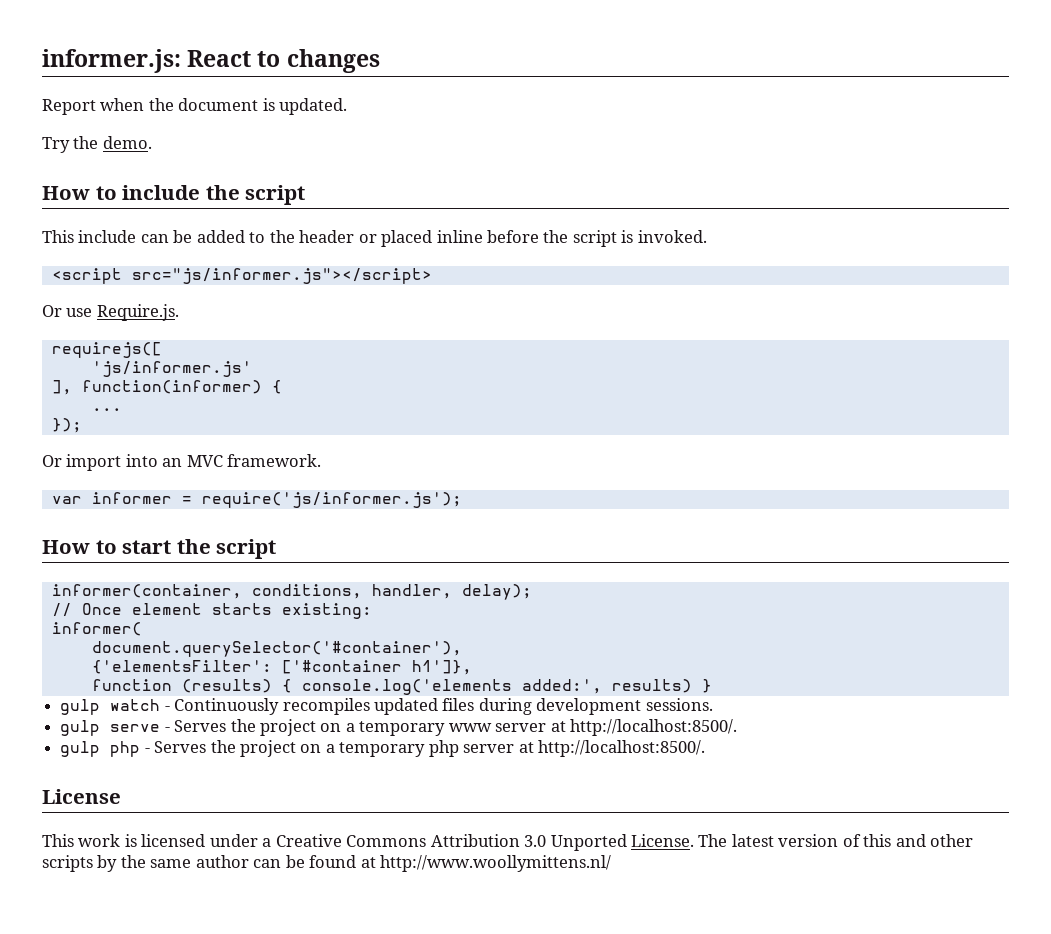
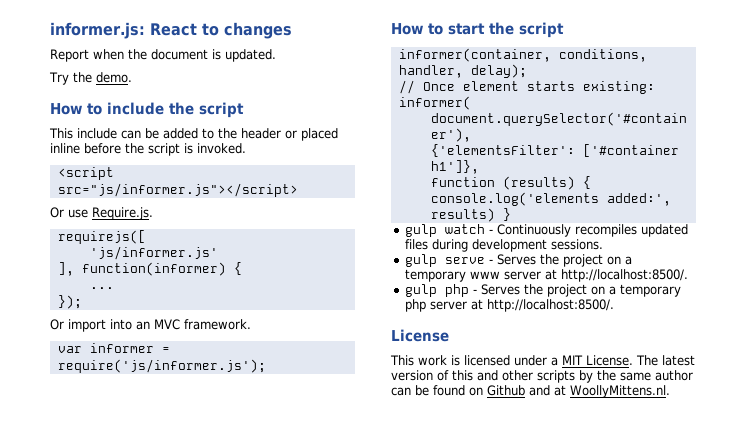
- This work is licensed under a Creative Commons Attribution 3.0 Unported License.
+ This work is licensed under a MIT License.
- The latest version of this and other scripts by the same author can be found at http://www.woollymittens.nl/
+ The latest version of this and other scripts by the same author can be found on Github and at WoollyMittens.nl.

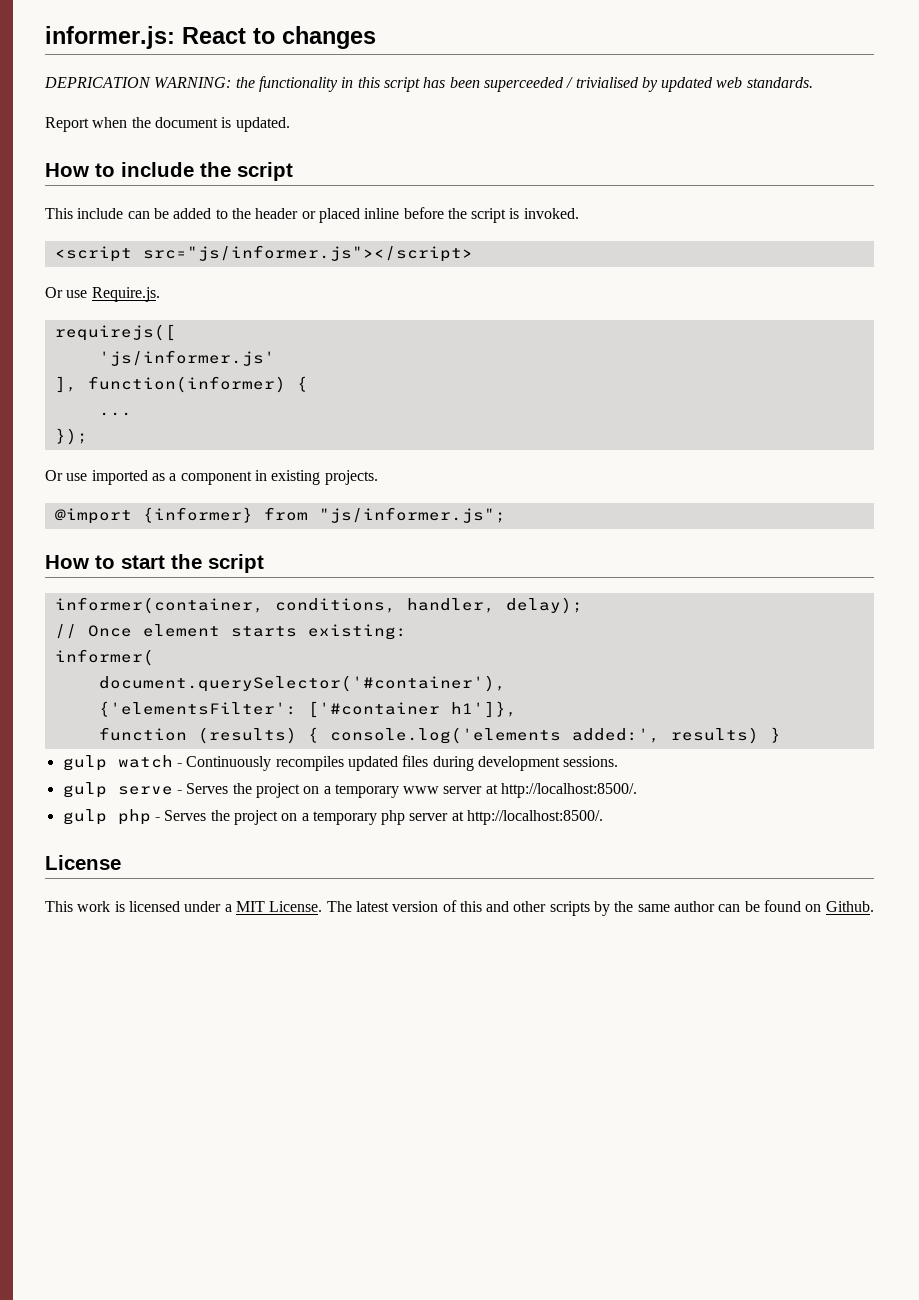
+ DEPRICATION WARNING: the functionality in this script has been superceeded / trivialised by updated web standards.
- Try the demo.
- Or import into an MVC framework.
- var informer = require('js/informer.js');
+ Or use imported as a component in existing projects.
+ @import {informer} from "js/informer.js";
- The latest version of this and other scripts by the same author can be found on Github and at WoollyMittens.nl.
+ The latest version of this and other scripts by the same author can be found on Github.

